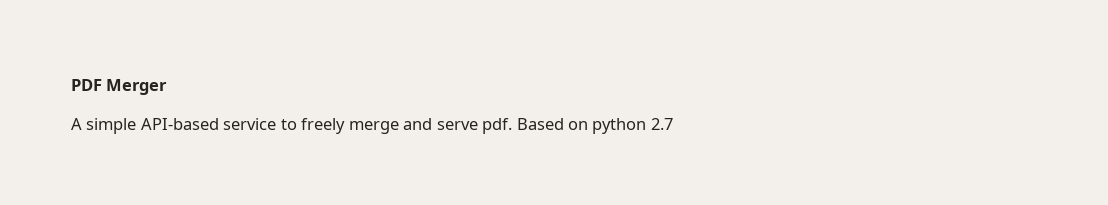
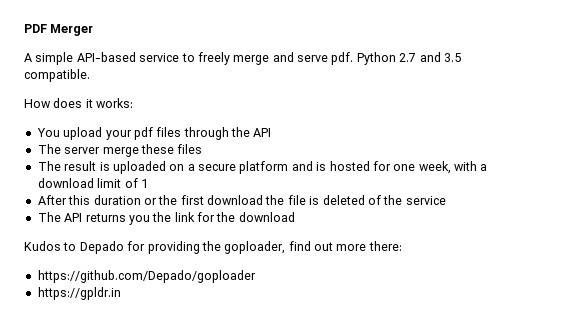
- Based on python 2.7
+ Python 2.7 and 3.5 compatible.
+ How does it works:
+ You upload your pdf files through the API
+ The server merge these files
+ The result is uploaded on a secure platform and is hosted for one week, with a download limit of 1
+ After this duration or the first download the file is deleted of the service
+ The API returns you the link for the download
+ Kudos to Depado for providing the goploader, find out more there:
+ https://github.com/Depado/goploader
+ https://gpldr.in

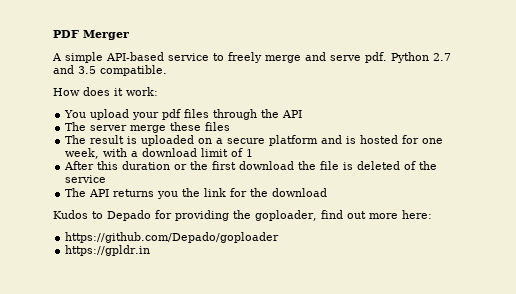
- How does it works:
+ How does it work:
- Kudos to Depado for providing the goploader, find out more there:
+ Kudos to Depado for providing the goploader, find out more here:

